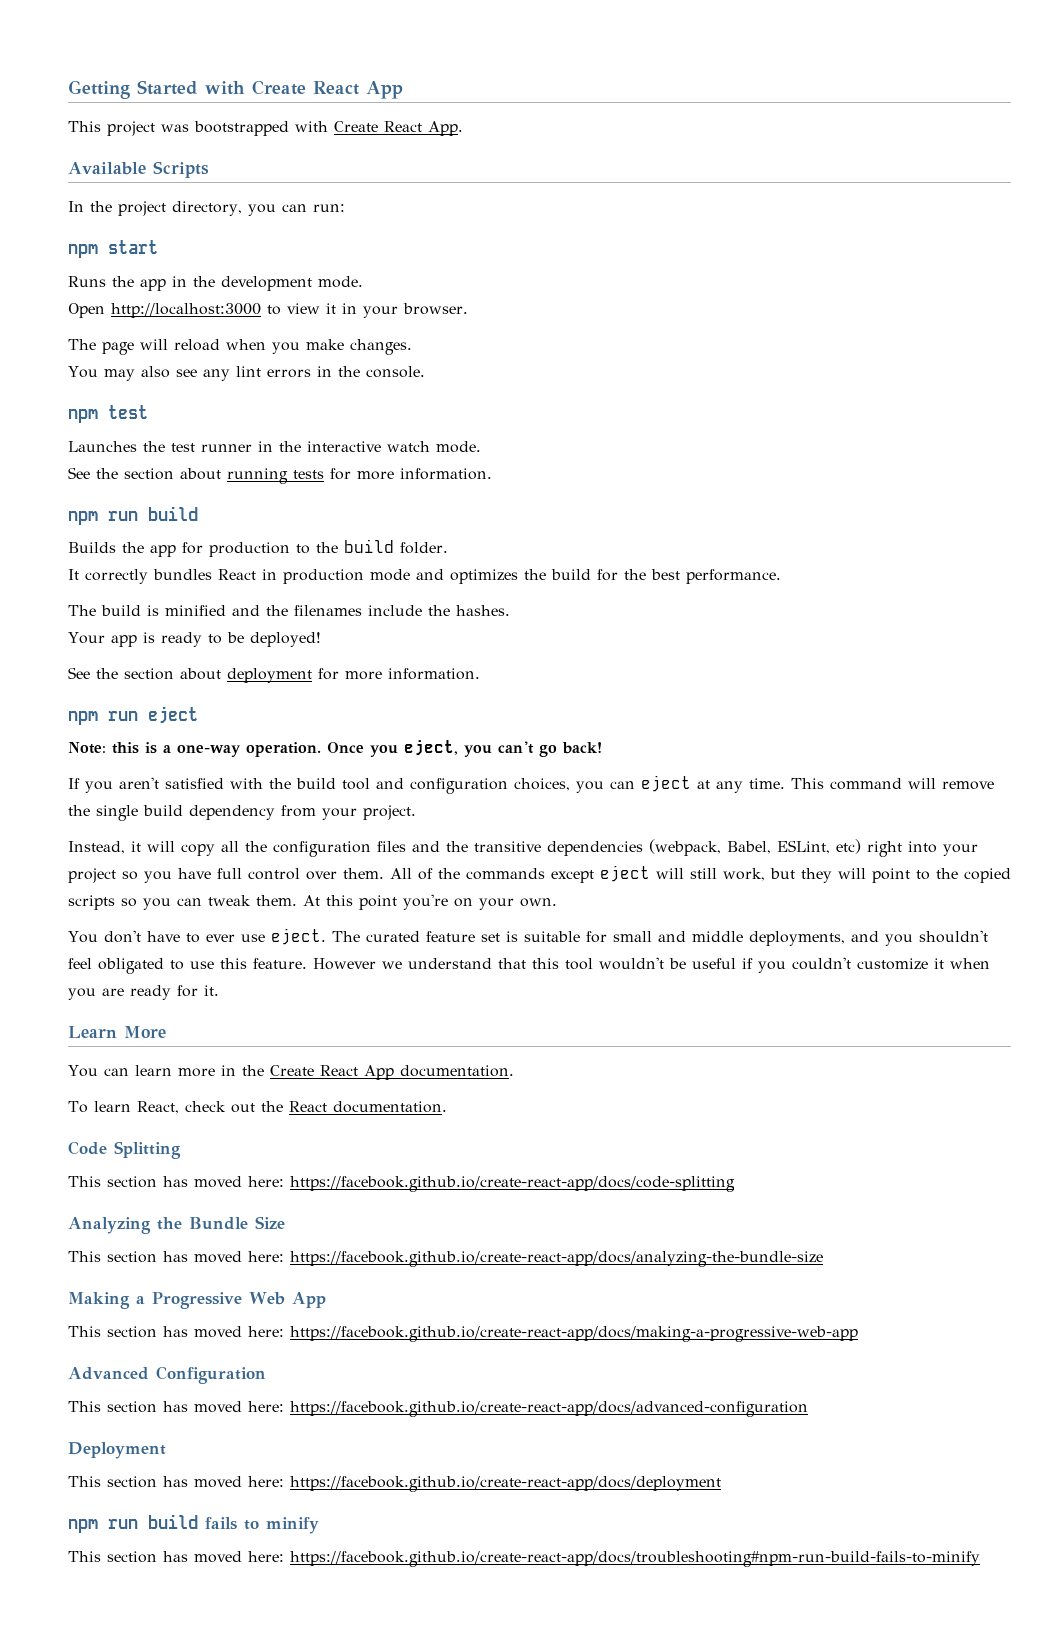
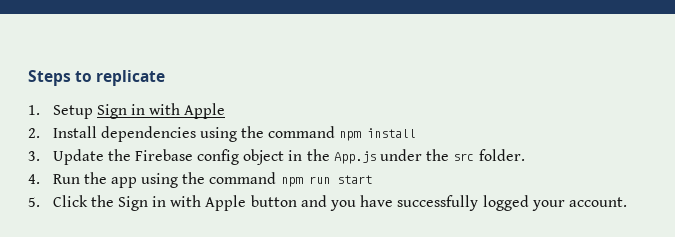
- Getting Started with Create React App
- This project was bootstrapped with Create React App.
- Available Scripts
- In the project directory, you can run:
- npm start
- Runs the app in the development mode.
- Open http://localhost:3000 to view it in your browser.
- The page will reload when you make changes.
- You may also see any lint errors in the console.
- npm test
- Launches the test runner in the interactive watch mode.
- See the section about running tests for more information.
- npm run build
- Builds the app for production to the build folder.
- It correctly bundles React in production mode and optimizes the build for the best performance.
- The build is minified and the filenames include the hashes.
- Your app is ready to be deployed!
- See the section about deployment for more information.
- npm run eject
- Note: this is a one-way operation. Once you eject, you can't go back!
- If you aren't satisfied with the build tool and configuration choices, you can eject at any time. This command will remove the single build dependency from your project.
- Instead, it will copy all the configuration files and the transitive dependencies (webpack, Babel, ESLint, etc) right into your project so you have full control over them. All of the commands except eject will still work, but they will point to the copied scripts so you can tweak them. At this point you're on your own.
- You don't have to ever use eject. The curated feature set is suitable for small and middle deployments, and you shouldn't feel obligated to use this feature. However we understand that this tool wouldn't be useful if you couldn't customize it when you are ready for it.
- Learn More
- You can learn more in the Create React App documentation.
- To learn React, check out the React documentation.
- Code Splitting
- This section has moved here: https://facebook.github.io/create-react-app/docs/code-splitting
- Analyzing the Bundle Size
- This section has moved here: https://facebook.github.io/create-react-app/docs/analyzing-the-bundle-size
- Making a Progressive Web App
- This section has moved here: https://facebook.github.io/create-react-app/docs/making-a-progressive-web-app
- Advanced Configuration
- This section has moved here: https://facebook.github.io/create-react-app/docs/advanced-configuration
- Deployment
- This section has moved here: https://facebook.github.io/create-react-app/docs/deployment
- npm run build fails to minify
- This section has moved here: https://facebook.github.io/create-react-app/docs/troubleshooting#npm-run-build-fails-to-minify
+ Steps to replicate
+ 1. Setup Sign in with Apple
+ 2. Install dependencies using the command npm install
+ 3. Update the Firebase config object in the App.js under the src folder.
+ 4. Run the app using the command npm run start
+ 5. Click the Sign in with Apple button and you have successfully logged your account.

